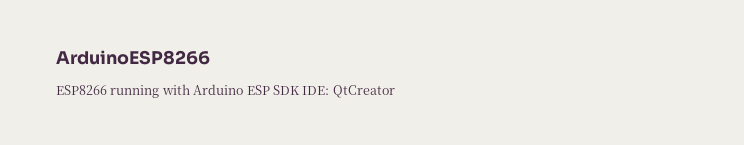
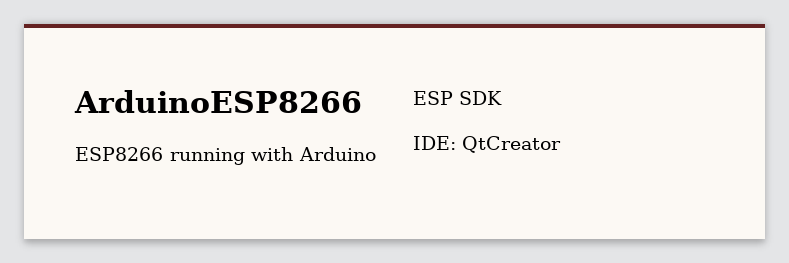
- ESP8266 running with Arduino ESP SDK IDE: QtCreator
+ ESP8266 running with Arduino ESP SDK
+ IDE: QtCreator

